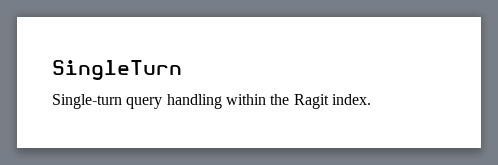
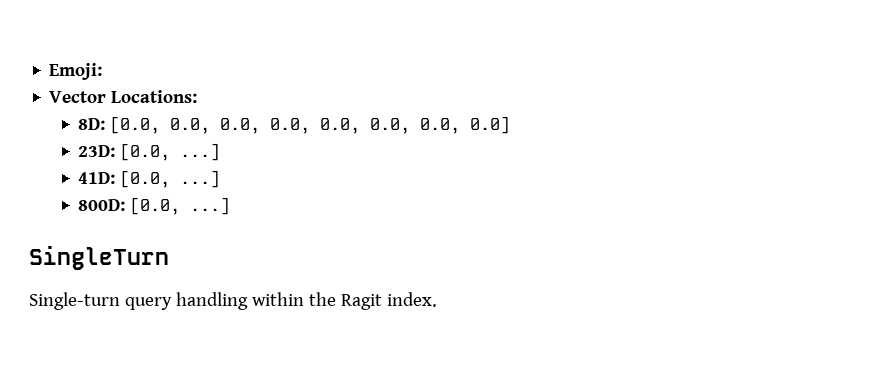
+ Emoji:
+ Vector Locations:
+ 8D: [0.0, 0.0, 0.0, 0.0, 0.0, 0.0, 0.0, 0.0]
+ 23D: [0.0, ...]
+ 41D: [0.0, ...]
+ 800D: [0.0, ...]

